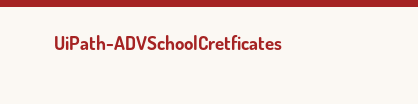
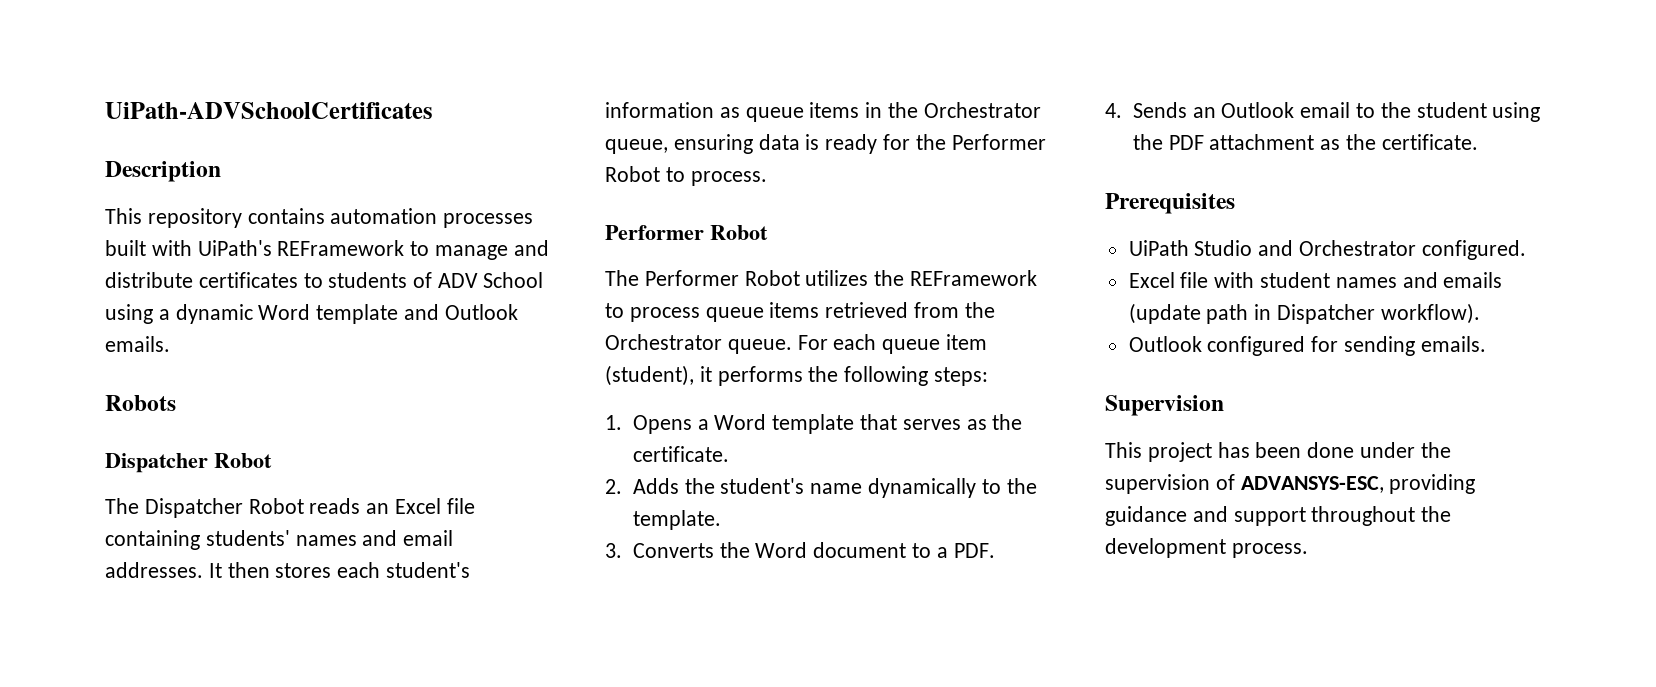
- UiPath-ADVSchoolCretficates
+ UiPath-ADVSchoolCertificates
+ Description
+ This repository contains automation processes built with UiPath's REFramework to manage and distribute certificates to students of ADV School using a dynamic Word template and Outlook emails.
+ Robots
+ Dispatcher Robot
+ The Dispatcher Robot reads an Excel file containing students' names and email addresses. It then stores each student's information as queue items in the Orchestrator queue, ensuring data is ready for the Performer Robot to process.
+ Performer Robot
+ The Performer Robot utilizes the REFramework to process queue items retrieved from the Orchestrator queue. For each queue item (student), it performs the following steps:
+ 1. Opens a Word template that serves as the certificate.
+ 2. Adds the student's name dynamically to the template.
+ 3. Converts the Word document to a PDF.
+ 4. Sends an Outlook email to the student using the PDF attachment as the certificate.
+ Prerequisites
+ UiPath Studio and Orchestrator configured.
+ Excel file with student names and emails (update path in Dispatcher workflow).
+ Outlook configured for sending emails.
+ Supervision
+ This project has been done under the supervision of ADVANSYS-ESC, providing guidance and support throughout the development process.

